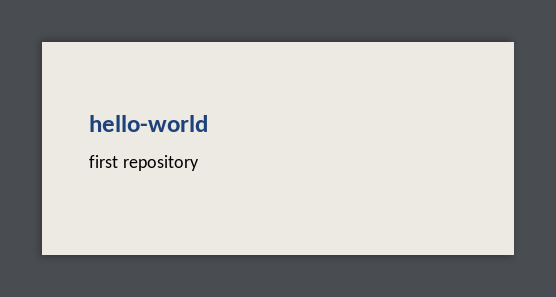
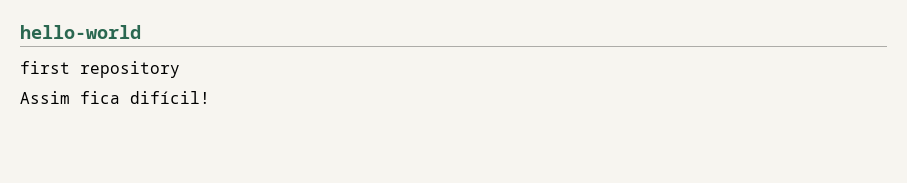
+ Assim fica difícil!

